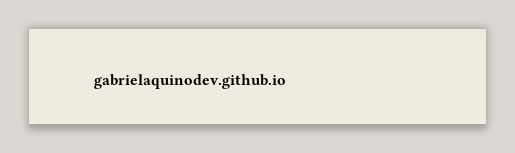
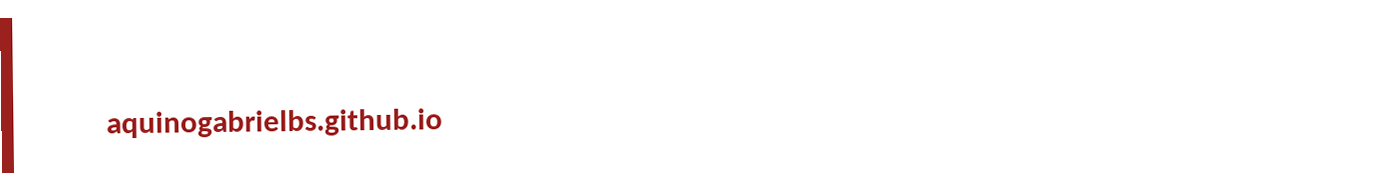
- gabrielaquinodev.github.io
+ aquinogabrielbs.github.io

